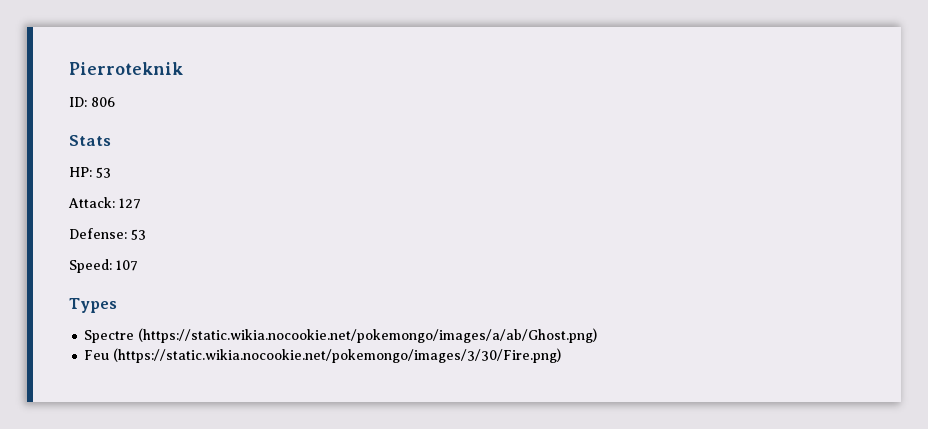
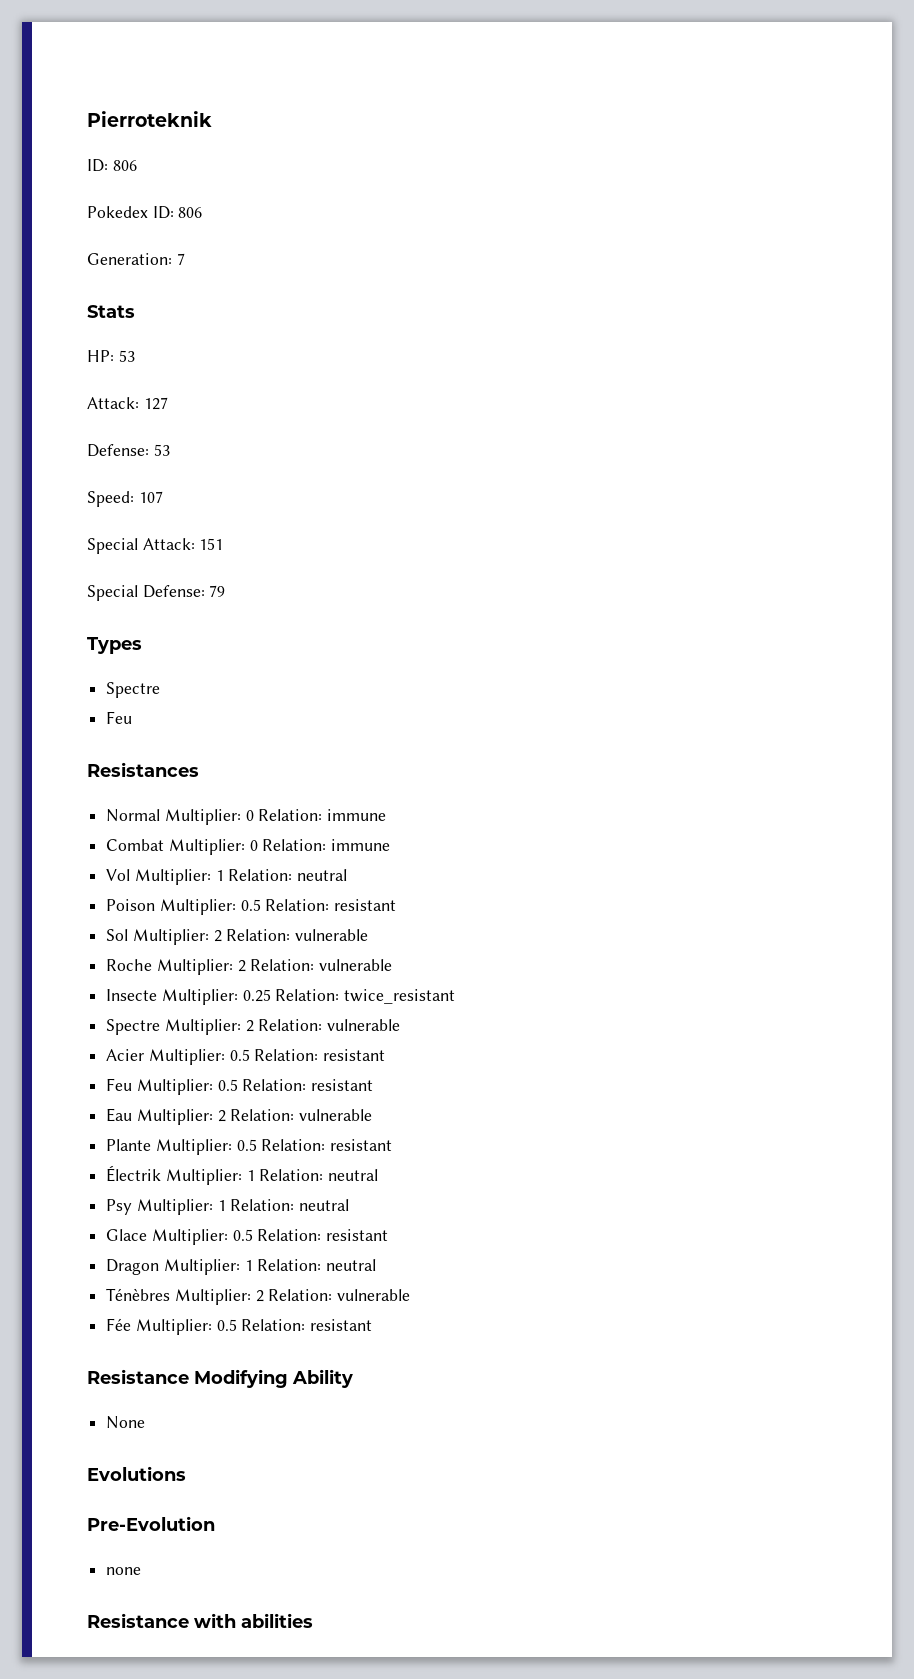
+ Pokedex ID: 806
+ Generation: 7
+ Special Attack: 151
+ Special Defense: 79
  Types
- Spectre (https://static.wikia.nocookie.net/pokemongo/images/a/ab/Ghost.png)
- Feu (https://static.wikia.nocookie.net/pokemongo/images/3/30/Fire.png)
+ Spectre
+ Feu
+ Resistances
+ Normal Multiplier: 0 Relation: immune
+ Combat Multiplier: 0 Relation: immune
+ Vol Multiplier: 1 Relation: neutral
+ Poison Multiplier: 0.5 Relation: resistant
+ Sol Multiplier: 2 Relation: vulnerable
+ Roche Multiplier: 2 Relation: vulnerable
+ Insecte Multiplier: 0.25 Relation: twice_resistant
+ Spectre Multiplier: 2 Relation: vulnerable
+ Acier Multiplier: 0.5 Relation: resistant
+ Feu Multiplier: 0.5 Relation: resistant
+ Eau Multiplier: 2 Relation: vulnerable
+ Plante Multiplier: 0.5 Relation: resistant
+ Électrik Multiplier: 1 Relation: neutral
+ Psy Multiplier: 1 Relation: neutral
+ Glace Multiplier: 0.5 Relation: resistant
+ Dragon Multiplier: 1 Relation: neutral
+ Ténèbres Multiplier: 2 Relation: vulnerable
+ Fée Multiplier: 0.5 Relation: resistant
+ Resistance Modifying Ability
+ None
+ Evolutions
+ Pre-Evolution
+ none
+ Resistance with abilities

